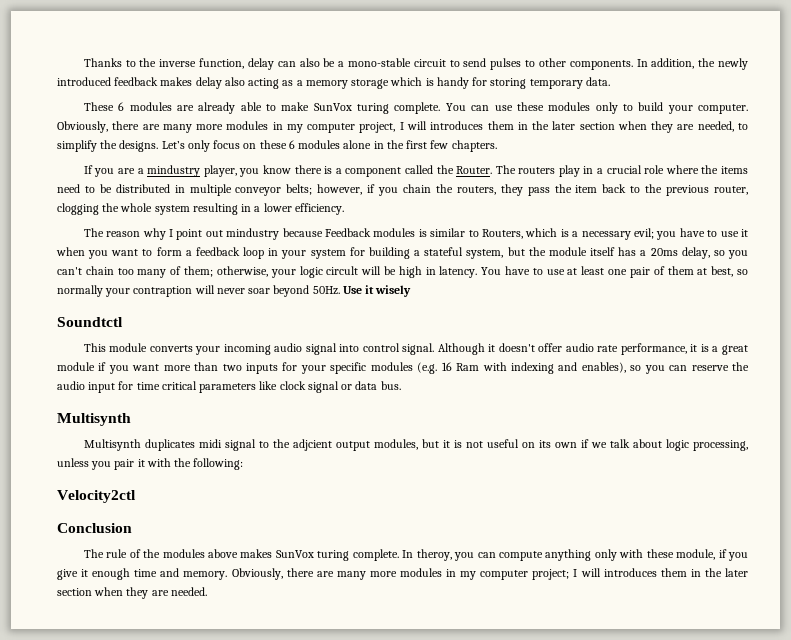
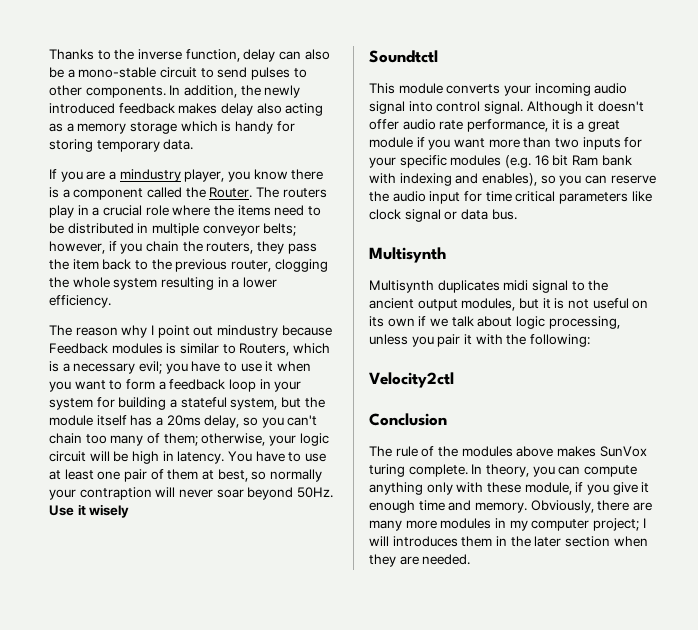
- These 6 modules are already able to make SunVox turing complete. You can use these modules only to build your computer. Obviously, there are many more modules in my computer project, I will introduces them in the later section when they are needed, to simplify the designs. Let’s only focus on these 6 modules alone in the first few chapters.
- otherwise, your logic circult will be high in latency.
+ otherwise, your logic circuit will be high in latency.
- Although it doesn't offer audio rate performance, it is a great module if you want more than two inputs for your specific modules (e.g. 16 Ram with indexing and enables), so you can reserve the audio input for time critical parameters like clock signal or data bus.
+ Although it doesn't offer audio rate performance, it is a great module if you want more than two inputs for your specific modules (e.g. 16 bit Ram bank with indexing and enables), so you can reserve the audio input for time critical parameters like clock signal or data bus.
- Multisynth duplicates midi signal to the adjcient output modules, but it is not useful on its own if we talk about logic processing, unless you pair it with the following:
+ Multisynth duplicates midi signal to the ancient output modules, but it is not useful on its own if we talk about logic processing, unless you pair it with the following:
- In theroy, you can compute anything only with these module, if you give it enough time and memory.
+ In theory, you can compute anything only with these module, if you give it enough time and memory.

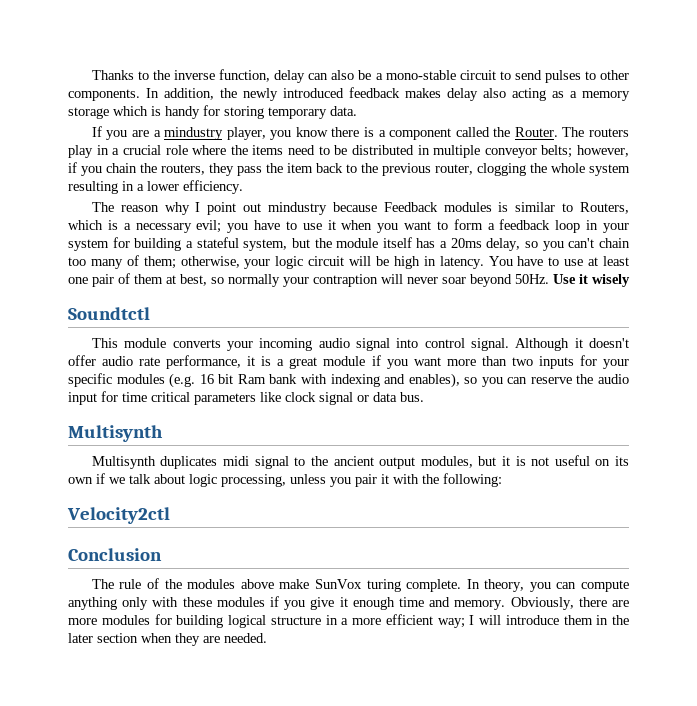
- The rule of the modules above makes SunVox turing complete.
+ The rule of the modules above make SunVox turing complete.
- In theory, you can compute anything only with these module, if you give it enough time and memory.
+ In theory, you can compute anything only with these modules if you give it enough time and memory.
- Obviously, there are many more modules in my computer project; I will introduces them in the later section when they are needed.
+ Obviously, there are more modules for building logical structure in a more efficient way; I will introduce them in the later section when they are needed.

